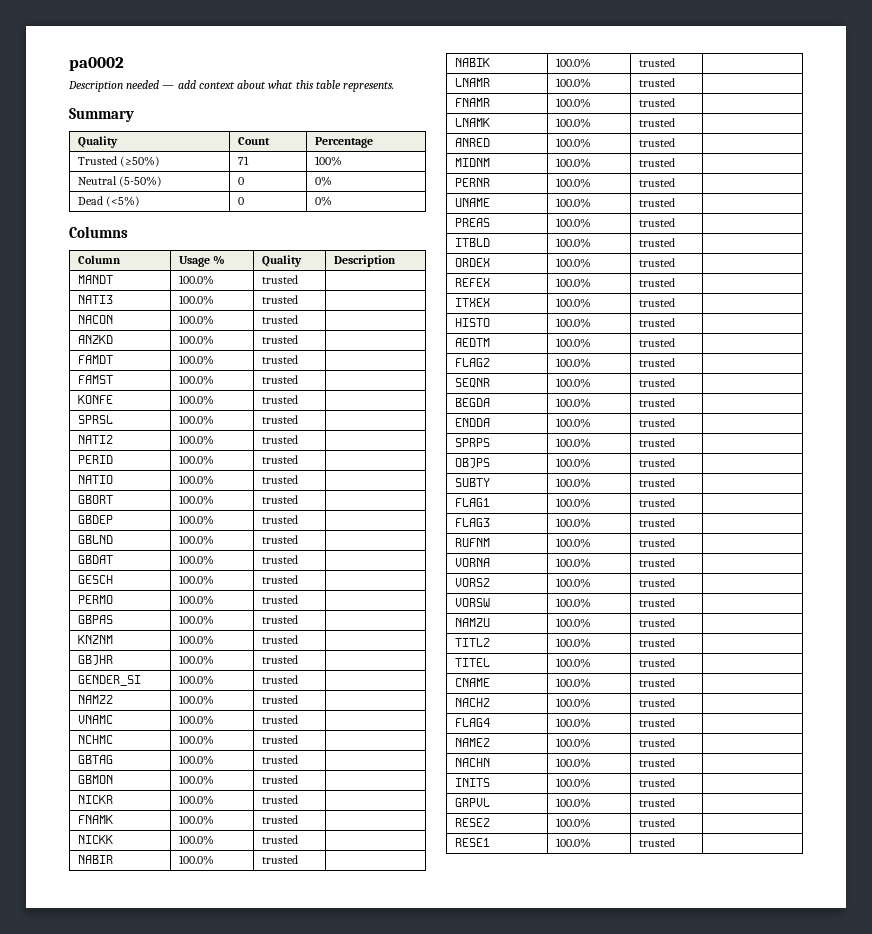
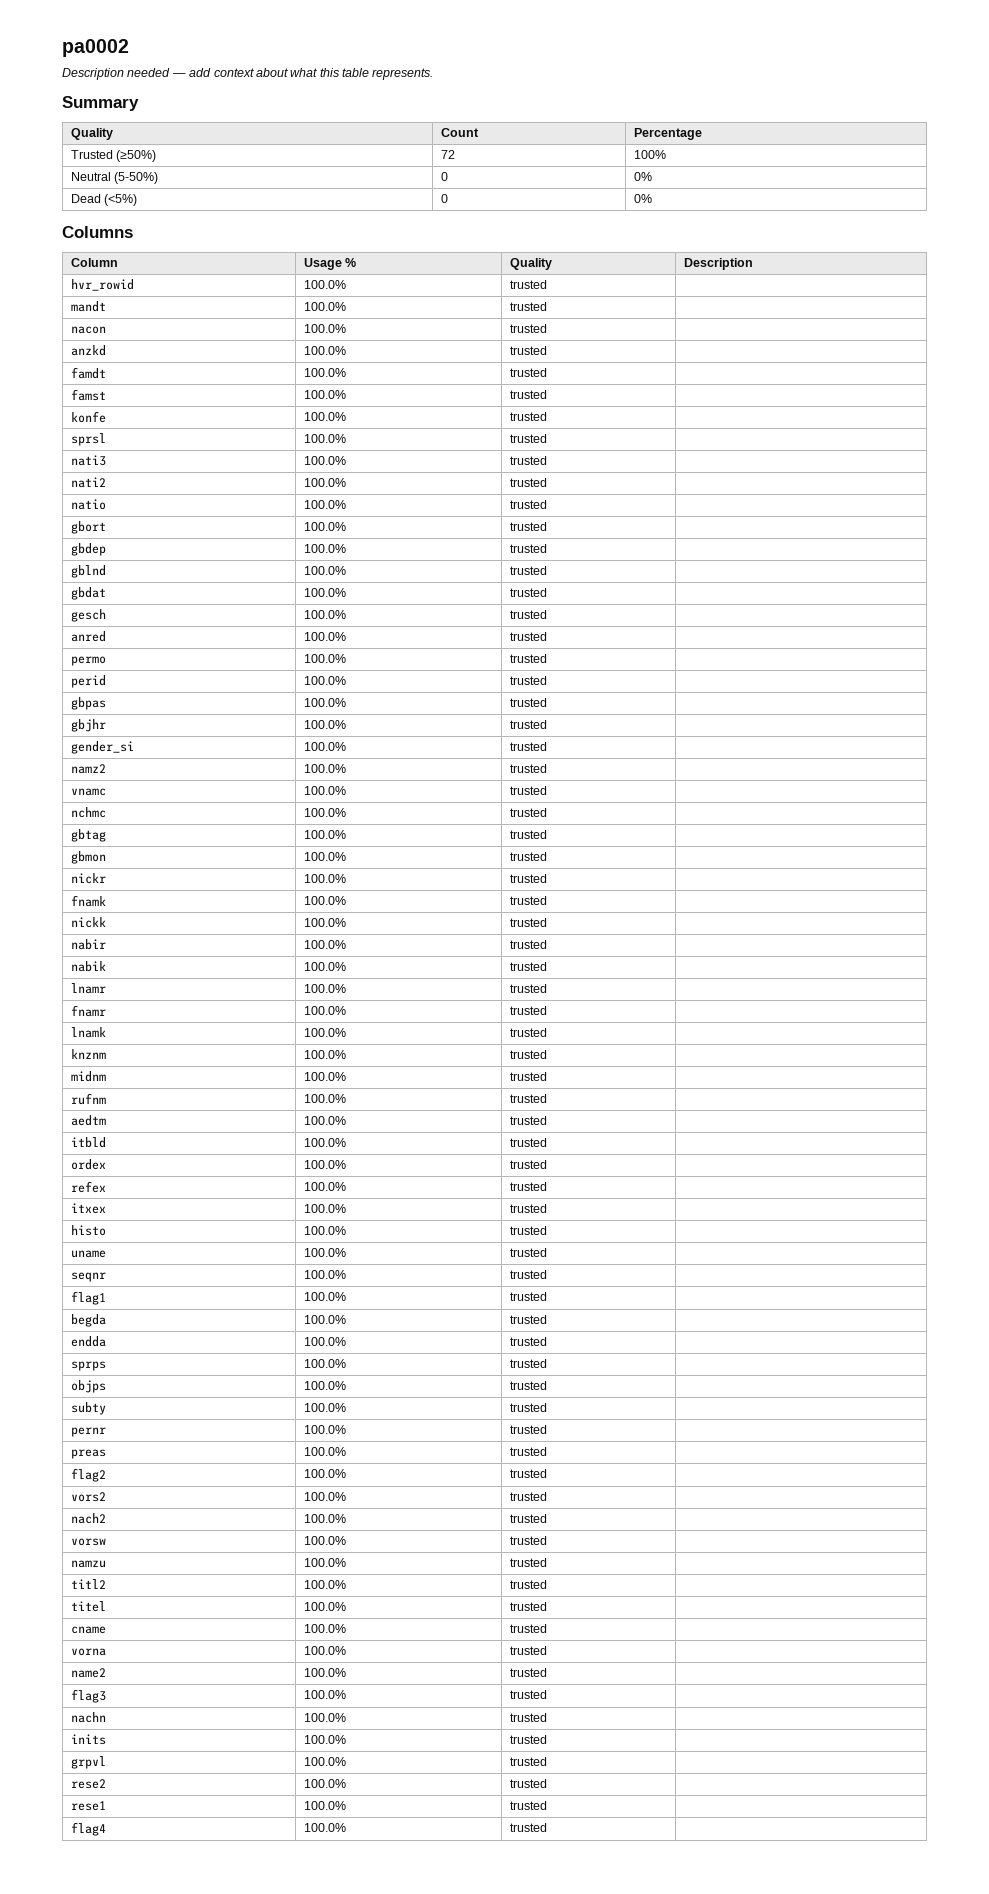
- Trusted (≥50%) | 71 | 100%
+ Trusted (≥50%) | 72 | 100%
- MANDT | 100.0% | trusted |
- NATI3 | 100.0% | trusted |
- NACON | 100.0% | trusted |
- ANZKD | 100.0% | trusted |
- FAMDT | 100.0% | trusted |
- FAMST | 100.0% | trusted |
- KONFE | 100.0% | trusted |
- SPRSL | 100.0% | trusted |
- NATI2 | 100.0% | trusted |
- PERID | 100.0% | trusted |
- NATIO | 100.0% | trusted |
- GBORT | 100.0% | trusted |
- GBDEP | 100.0% | trusted |
- GBLND | 100.0% | trusted |
- GBDAT | 100.0% | trusted |
- GESCH | 100.0% | trusted |
- PERMO | 100.0% | trusted |
- GBPAS | 100.0% | trusted |
- KNZNM | 100.0% | trusted |
- GBJHR | 100.0% | trusted |
- GENDER_SI | 100.0% | trusted |
- NAMZ2 | 100.0% | trusted |
- VNAMC | 100.0% | trusted |
- NCHMC | 100.0% | trusted |
- GBTAG | 100.0% | trusted |
- GBMON | 100.0% | trusted |
- NICKR | 100.0% | trusted |
- FNAMK | 100.0% | trusted |
- NICKK | 100.0% | trusted |
- NABIR | 100.0% | trusted |
- NABIK | 100.0% | trusted |
- LNAMR | 100.0% | trusted |
- FNAMR | 100.0% | trusted |
- LNAMK | 100.0% | trusted |
- ANRED | 100.0% | trusted |
- MIDNM | 100.0% | trusted |
- PERNR | 100.0% | trusted |
- UNAME | 100.0% | trusted |
- PREAS | 100.0% | trusted |
- ITBLD | 100.0% | trusted |
- ORDEX | 100.0% | trusted |
- REFEX | 100.0% | trusted |
- ITXEX | 100.0% | trusted |
- HISTO | 100.0% | trusted |
- AEDTM | 100.0% | trusted |
- FLAG2 | 100.0% | trusted |
- SEQNR | 100.0% | trusted |
- BEGDA | 100.0% | trusted |
- ENDDA | 100.0% | trusted |
- SPRPS | 100.0% | trusted |
- OBJPS | 100.0% | trusted |
- SUBTY | 100.0% | trusted |
- FLAG1 | 100.0% | trusted |
- FLAG3 | 100.0% | trusted |
- RUFNM | 100.0% | trusted |
- VORNA | 100.0% | trusted |
- VORS2 | 100.0% | trusted |
- VORSW | 100.0% | trusted |
- NAMZU | 100.0% | trusted |
- TITL2 | 100.0% | trusted |
- TITEL | 100.0% | trusted |
- CNAME | 100.0% | trusted |
- NACH2 | 100.0% | trusted |
- FLAG4 | 100.0% | trusted |
- NAME2 | 100.0% | trusted |
- NACHN | 100.0% | trusted |
- INITS | 100.0% | trusted |
- GRPVL | 100.0% | trusted |
- RESE2 | 100.0% | trusted |
- RESE1 | 100.0% | trusted |
+ hvr_rowid | 100.0% | trusted |
+ mandt | 100.0% | trusted |
+ nacon | 100.0% | trusted |
+ anzkd | 100.0% | trusted |
+ famdt | 100.0% | trusted |
+ famst | 100.0% | trusted |
+ konfe | 100.0% | trusted |
+ sprsl | 100.0% | trusted |
+ nati3 | 100.0% | trusted |
+ nati2 | 100.0% | trusted |
+ natio | 100.0% | trusted |
+ gbort | 100.0% | trusted |
+ gbdep | 100.0% | trusted |
+ gblnd | 100.0% | trusted |
+ gbdat | 100.0% | trusted |
+ gesch | 100.0% | trusted |
+ anred | 100.0% | trusted |
+ permo | 100.0% | trusted |
+ perid | 100.0% | trusted |
+ gbpas | 100.0% | trusted |
+ gbjhr | 100.0% | trusted |
+ gender_si | 100.0% | trusted |
+ namz2 | 100.0% | trusted |
+ vnamc | 100.0% | trusted |
+ nchmc | 100.0% | trusted |
+ gbtag | 100.0% | trusted |
+ gbmon | 100.0% | trusted |
+ nickr | 100.0% | trusted |
+ fnamk | 100.0% | trusted |
+ nickk | 100.0% | trusted |
+ nabir | 100.0% | trusted |
+ nabik | 100.0% | trusted |
+ lnamr | 100.0% | trusted |
+ fnamr | 100.0% | trusted |
+ lnamk | 100.0% | trusted |
+ knznm | 100.0% | trusted |
+ midnm | 100.0% | trusted |
+ rufnm | 100.0% | trusted |
+ aedtm | 100.0% | trusted |
+ itbld | 100.0% | trusted |
+ ordex | 100.0% | trusted |
+ refex | 100.0% | trusted |
+ itxex | 100.0% | trusted |
+ histo | 100.0% | trusted |
+ uname | 100.0% | trusted |
+ seqnr | 100.0% | trusted |
+ flag1 | 100.0% | trusted |
+ begda | 100.0% | trusted |
+ endda | 100.0% | trusted |
+ sprps | 100.0% | trusted |
+ objps | 100.0% | trusted |
+ subty | 100.0% | trusted |
+ pernr | 100.0% | trusted |
+ preas | 100.0% | trusted |
+ flag2 | 100.0% | trusted |
+ vors2 | 100.0% | trusted |
+ nach2 | 100.0% | trusted |
+ vorsw | 100.0% | trusted |
+ namzu | 100.0% | trusted |
+ titl2 | 100.0% | trusted |
+ titel | 100.0% | trusted |
+ cname | 100.0% | trusted |
+ vorna | 100.0% | trusted |
+ name2 | 100.0% | trusted |
+ flag3 | 100.0% | trusted |
+ nachn | 100.0% | trusted |
+ inits | 100.0% | trusted |
+ grpvl | 100.0% | trusted |
+ rese2 | 100.0% | trusted |
+ rese1 | 100.0% | trusted |
+ flag4 | 100.0% | trusted |

